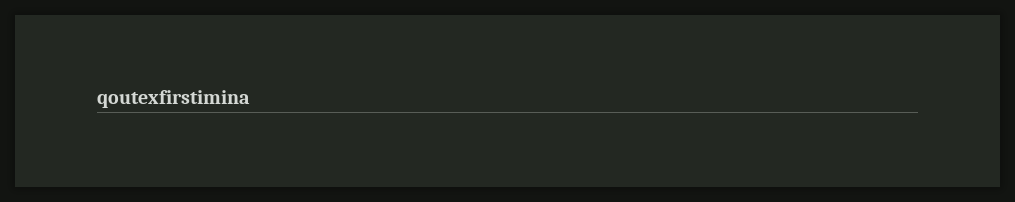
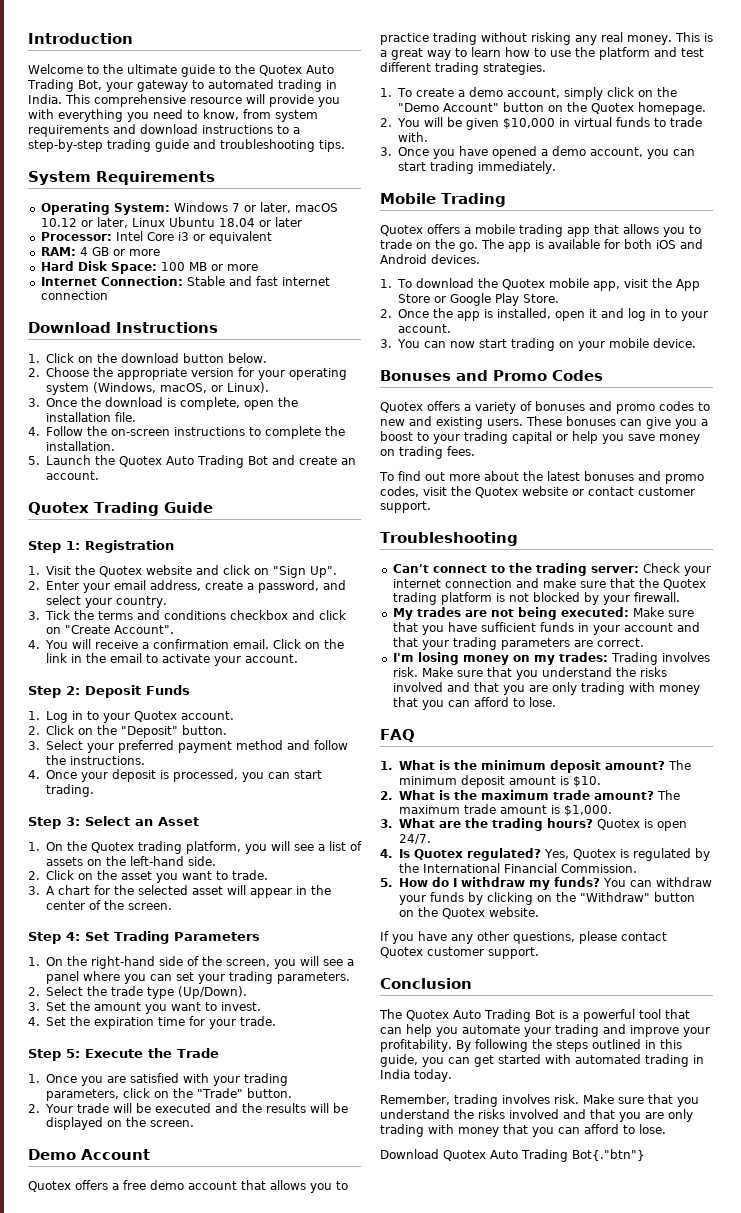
- qoutexfirstimina
+ Introduction
+ Welcome to the ultimate guide to the Quotex Auto Trading Bot, your gateway to automated trading in India. This comprehensive resource will provide you with everything you need to know, from system requirements and download instructions to a step-by-step trading guide and troubleshooting tips.
+ System Requirements
+ Operating System: Windows 7 or later, macOS 10.12 or later, Linux Ubuntu 18.04 or later
+ Processor: Intel Core i3 or equivalent
+ RAM: 4 GB or more
+ Hard Disk Space: 100 MB or more
+ Internet Connection: Stable and fast internet connection
+ Download Instructions
+ 1. Click on the download button below.
+ 2. Choose the appropriate version for your operating system (Windows, macOS, or Linux).
+ 3. Once the download is complete, open the installation file.
+ 4. Follow the on-screen instructions to complete the installation.
+ 5. Launch the Quotex Auto Trading Bot and create an account.
+ Quotex Trading Guide
+ Step 1: Registration
+ 1. Visit the Quotex website and click on "Sign Up".
+ 2. Enter your email address, create a password, and select your country.
+ 3. Tick the terms and conditions checkbox and click on "Create Account".
+ 4. You will receive a confirmation email. Click on the link in the email to activate your account.
+ Step 2: Deposit Funds
+ 1. Log in to your Quotex account.
+ 2. Click on the "Deposit" button.
+ 3. Select your preferred payment method and follow the instructions.
+ 4. Once your deposit is processed, you can start trading.
+ Step 3: Select an Asset
+ 1. On the Quotex trading platform, you will see a list of assets on the left-hand side.
+ 2. Click on the asset you want to trade.
+ 3. A chart for the selected asset will appear in the center of the screen.
+ Step 4: Set Trading Parameters
+ 1. On the right-hand side of the screen, you will see a panel where you can set your trading parameters.
+ 2. Select the trade type (Up/Down).
+ 3. Set the amount you want to invest.
+ 4. Set the expiration time for your trade.
+ Step 5: Execute the Trade
+ 1. Once you are satisfied with your trading parameters, click on the "Trade" button.
+ 2. Your trade will be executed and the results will be displayed on the screen.
+ Demo Account
+ Quotex offers a free demo account that allows you to practice trading without risking any real money. This is a great way to learn how to use the platform and test different trading strategies.
+ 1. To create a demo account, simply click on the "Demo Account" button on the Quotex homepage.
+ 2. You will be given $10,000 in virtual funds to trade with.
+ 3. Once you have opened a demo account, you can start trading immediately.
+ Mobile Trading
+ Quotex offers a mobile trading app that allows you to trade on the go. The app is available for both iOS and Android devices.
+ 1. To download the Quotex mobile app, visit the App Store or Google Play Store.
+ 2. Once the app is installed, open it and log in to your account.
+ 3. You can now start trading on your mobile device.
+ Bonuses and Promo Codes
+ Quotex offers a variety of bonuses and promo codes to new and existing users. These bonuses can give you a boost to your trading capital or help you save money on trading fees.
+ To find out more about the latest bonuses and promo codes, visit the Quotex website or contact customer support.
+ Troubleshooting
+ Can't connect to the trading server: Check your internet connection and make sure that the Quotex trading platform is not blocked by your firewall.
+ My trades are not being executed: Make sure that you have sufficient funds in your account and that your trading parameters are correct.
+ I'm losing money on my trades: Trading involves risk. Make sure that you understand the risks involved and that you are only trading with money that you can afford to lose.
+ FAQ
+ 1. What is the minimum deposit amount? The minimum deposit amount is $10.
+ 2. What is the maximum trade amount? The maximum trade amount is $1,000.
+ 3. What are the trading hours? Quotex is open 24/7.
+ 4. Is Quotex regulated? Yes, Quotex is regulated by the International Financial Commission.
+ 5. How do I withdraw my funds? You can withdraw your funds by clicking on the "Withdraw" button on the Quotex website.
+ If you have any other questions, please contact Quotex customer support.
+ Conclusion
+ The Quotex Auto Trading Bot is a powerful tool that can help you automate your trading and improve your profitability. By following the steps outlined in this guide, you can get started with automated trading in India today.
+ Remember, trading involves risk. Make sure that you understand the risks involved and that you are only trading with money that you can afford to lose.
+ Download Quotex Auto Trading Bot{."btn"}

